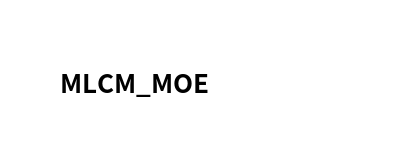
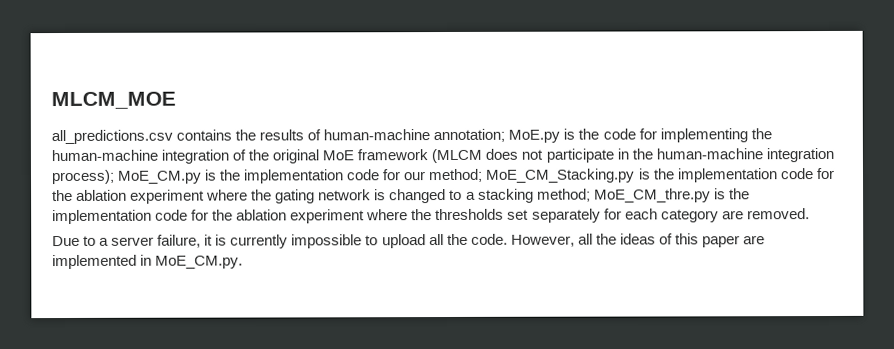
+ all_predictions.csv contains the results of human-machine annotation; MoE.py is the code for implementing the human-machine integration of the original MoE framework (MLCM does not participate in the human-machine integration process); MoE_CM.py is the implementation code for our method; MoE_CM_Stacking.py is the implementation code for the ablation experiment where the gating network is changed to a stacking method; MoE_CM_thre.py is the implementation code for the ablation experiment where the thresholds set separately for each category are removed.
+ Due to a server failure, it is currently impossible to upload all the code. However, all the ideas of this paper are implemented in MoE_CM.py.

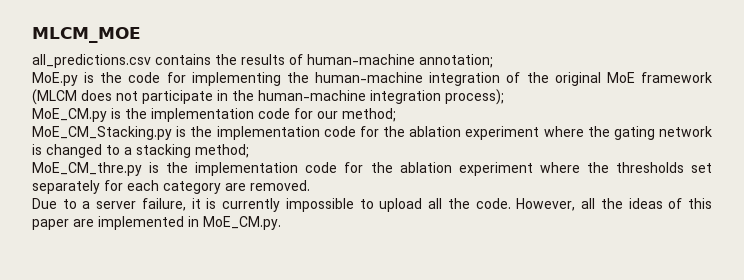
- all_predictions.csv contains the results of human-machine annotation; MoE.py is the code for implementing the human-machine integration of the original MoE framework (MLCM does not participate in the human-machine integration process); MoE_CM.py is the implementation code for our method; MoE_CM_Stacking.py is the implementation code for the ablation experiment where the gating network is changed to a stacking method; MoE_CM_thre.py is the implementation code for the ablation experiment where the thresholds set separately for each category are removed.
+ all_predictions.csv contains the results of human-machine annotation;
+ MoE.py is the code for implementing the human-machine integration of the original MoE framework (MLCM does not participate in the human-machine integration process);
+ MoE_CM.py is the implementation code for our method;
+ MoE_CM_Stacking.py is the implementation code for the ablation experiment where the gating network is changed to a stacking method;
+ MoE_CM_thre.py is the implementation code for the ablation experiment where the thresholds set separately for each category are removed.

